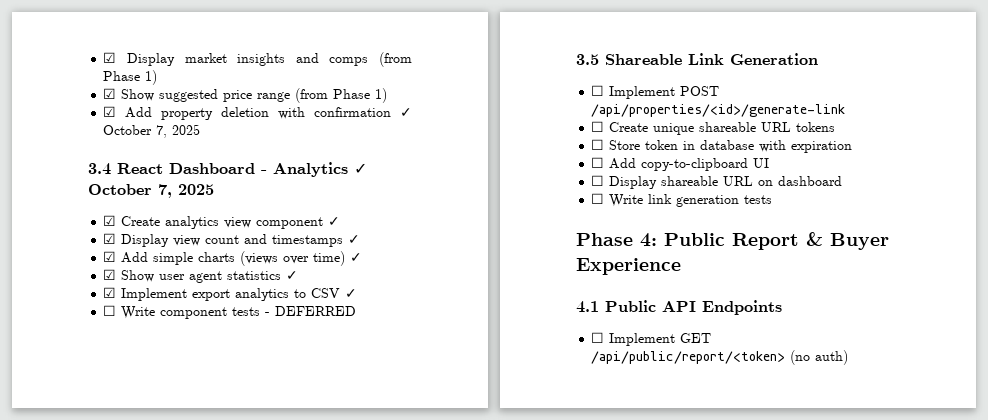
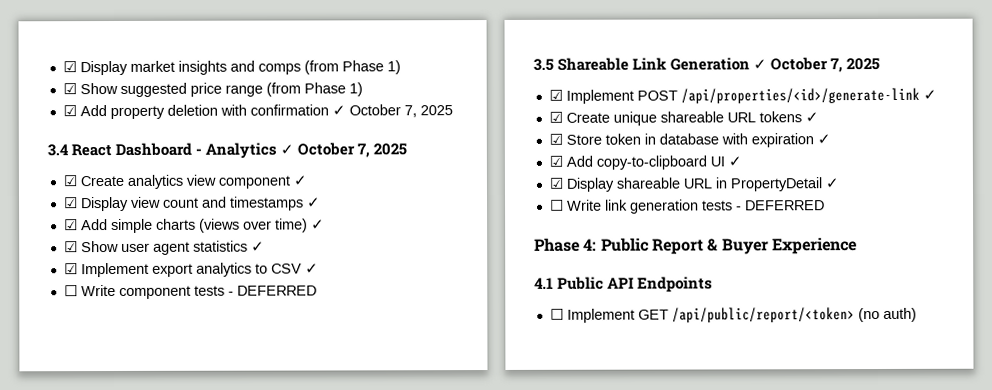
- 3.5 Shareable Link Generation
- ☐ Implement POST /api/properties/<id>/generate-link
- ☐ Create unique shareable URL tokens
- ☐ Store token in database with expiration
- ☐ Add copy-to-clipboard UI
- ☐ Display shareable URL on dashboard
+ 3.5 Shareable Link Generation ✓ October 7, 2025
+ ☑ Implement POST /api/properties/<id>/generate-link ✓
+ ☑ Create unique shareable URL tokens ✓
+ ☑ Store token in database with expiration ✓
+ ☑ Add copy-to-clipboard UI ✓
+ ☑ Display shareable URL in PropertyDetail ✓
- ☐ Write link generation tests
+ ☐ Write link generation tests - DEFERRED

